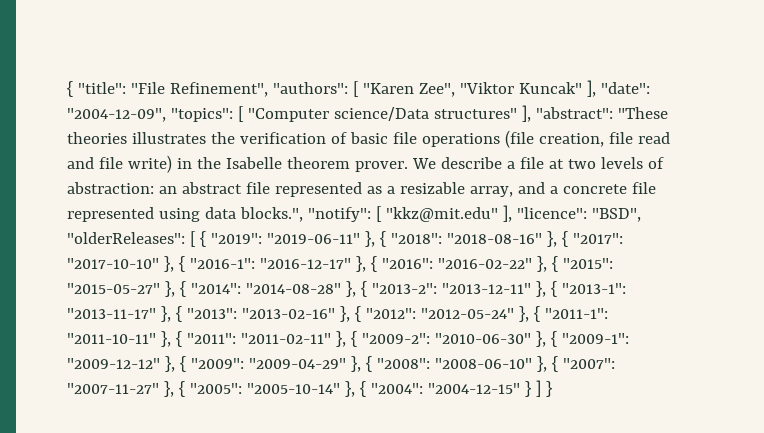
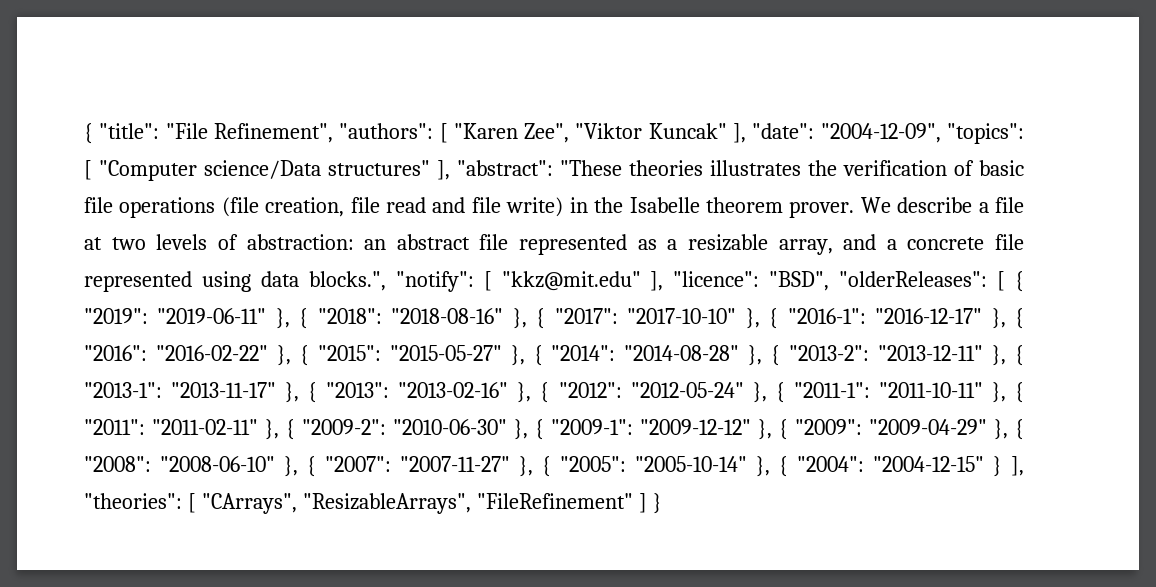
- "2004-12-15" } ] }
+ "2004-12-15" } ], "theories": [ "CArrays", "ResizableArrays", "FileRefinement" ] }

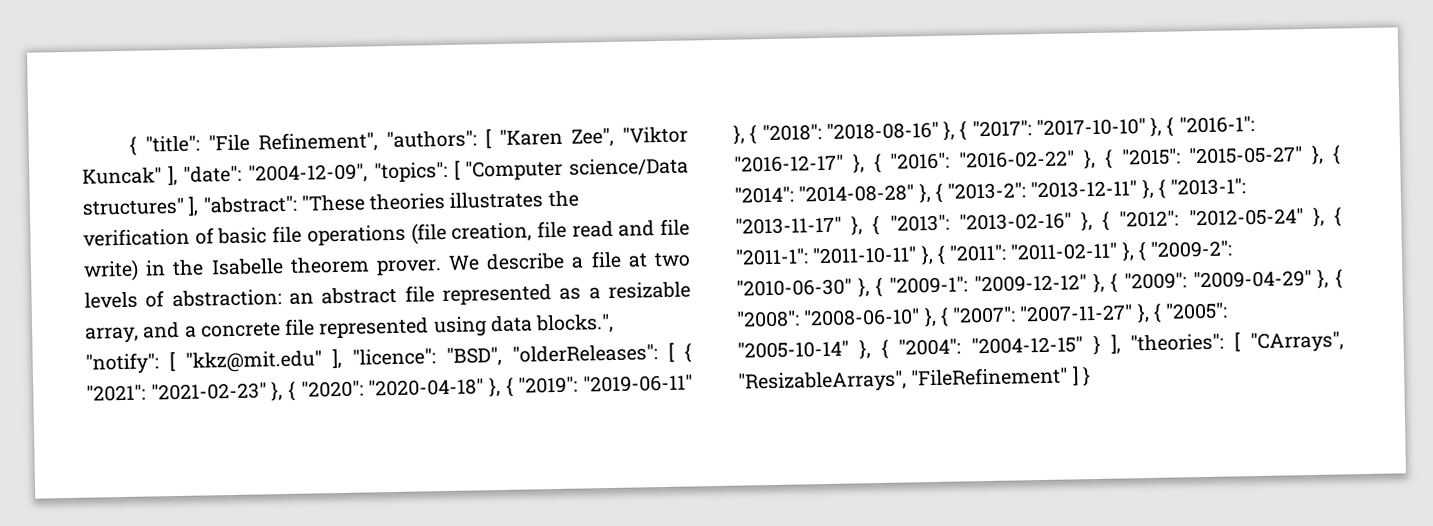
- [ { "2019":
+ [ { "2021": "2021-02-23" }, { "2020": "2020-04-18" }, { "2019":

